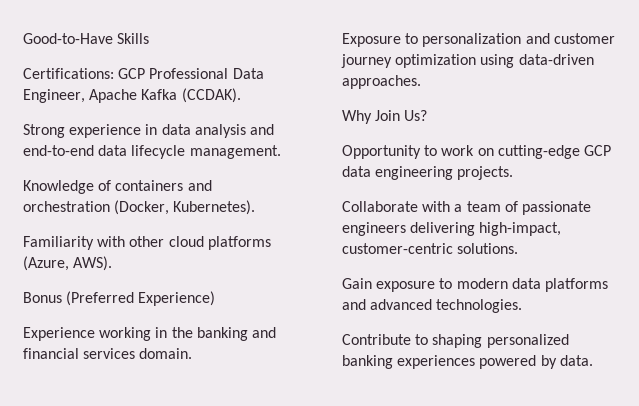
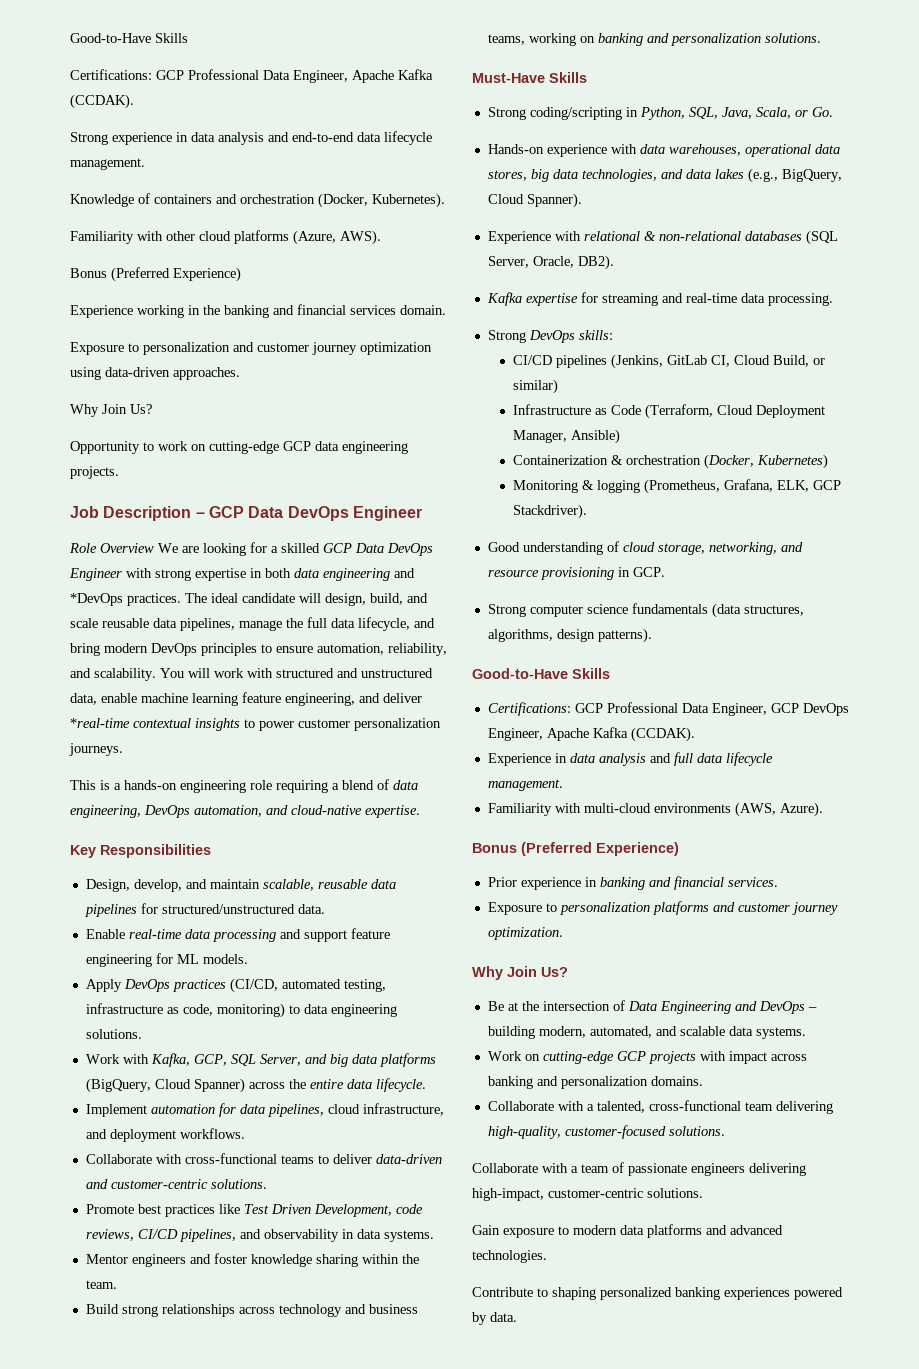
+ Job Description – GCP Data DevOps Engineer
+ Role Overview We are looking for a skilled GCP Data DevOps Engineer with strong expertise in both data engineering and *DevOps practices. The ideal candidate will design, build, and scale reusable data pipelines, manage the full data lifecycle, and bring modern DevOps principles to ensure automation, reliability, and scalability. You will work with structured and unstructured data, enable machine learning feature engineering, and deliver *real-time contextual insights to power customer personalization journeys.
+ This is a hands-on engineering role requiring a blend of data engineering, DevOps automation, and cloud-native expertise.
+ Key Responsibilities
+ Design, develop, and maintain scalable, reusable data pipelines for structured/unstructured data.
+ Enable real-time data processing and support feature engineering for ML models.
+ Apply DevOps practices (CI/CD, automated testing, infrastructure as code, monitoring) to data engineering solutions.
+ Work with Kafka, GCP, SQL Server, and big data platforms (BigQuery, Cloud Spanner) across the entire data lifecycle.
+ Implement automation for data pipelines, cloud infrastructure, and deployment workflows.
+ Collaborate with cross-functional teams to deliver data-driven and customer-centric solutions.
+ Promote best practices like Test Driven Development, code reviews, CI/CD pipelines, and observability in data systems.
+ Mentor engineers and foster knowledge sharing within the team.
+ Build strong relationships across technology and business teams, working on banking and personalization solutions.
+ Must-Have Skills
+ Strong coding/scripting in Python, SQL, Java, Scala, or Go.
+ Hands-on experience with data warehouses, operational data stores, big data technologies, and data lakes (e.g., BigQuery, Cloud Spanner).
+ Experience with relational & non-relational databases (SQL Server, Oracle, DB2).
+ Kafka expertise for streaming and real-time data processing.
+ Strong DevOps skills:
+ CI/CD pipelines (Jenkins, GitLab CI, Cloud Build, or similar)
+ Infrastructure as Code (Terraform, Cloud Deployment Manager, Ansible)
+ Containerization & orchestration (Docker, Kubernetes)
+ Monitoring & logging (Prometheus, Grafana, ELK, GCP Stackdriver).
+ Good understanding of cloud storage, networking, and resource provisioning in GCP.
+ Strong computer science fundamentals (data structures, algorithms, design patterns).
+ Good-to-Have Skills
+ Certifications: GCP Professional Data Engineer, GCP DevOps Engineer, Apache Kafka (CCDAK).
+ Experience in data analysis and full data lifecycle management.
+ Familiarity with multi-cloud environments (AWS, Azure).
+ Bonus (Preferred Experience)
+ Prior experience in banking and financial services.
+ Exposure to personalization platforms and customer journey optimization.
+ Why Join Us?
+ Be at the intersection of Data Engineering and DevOps – building modern, automated, and scalable data systems.
+ Work on cutting-edge GCP projects with impact across banking and personalization domains.
+ Collaborate with a talented, cross-functional team delivering high-quality, customer-focused solutions.

